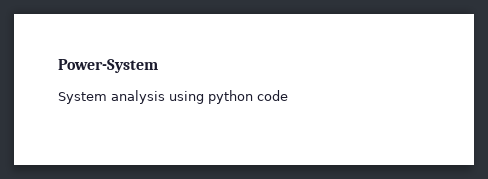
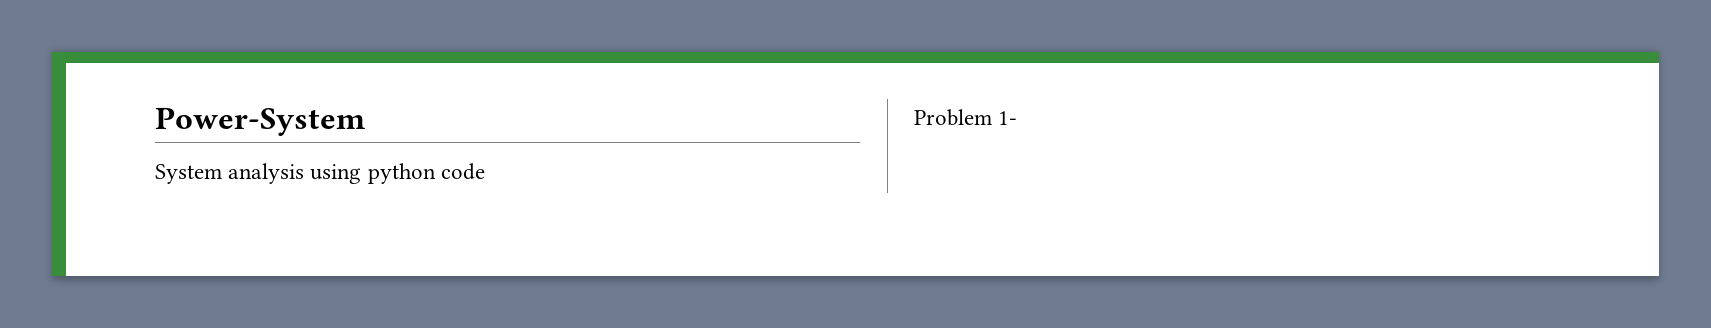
+ Problem 1-

